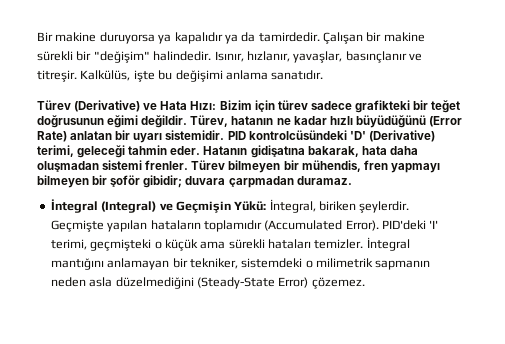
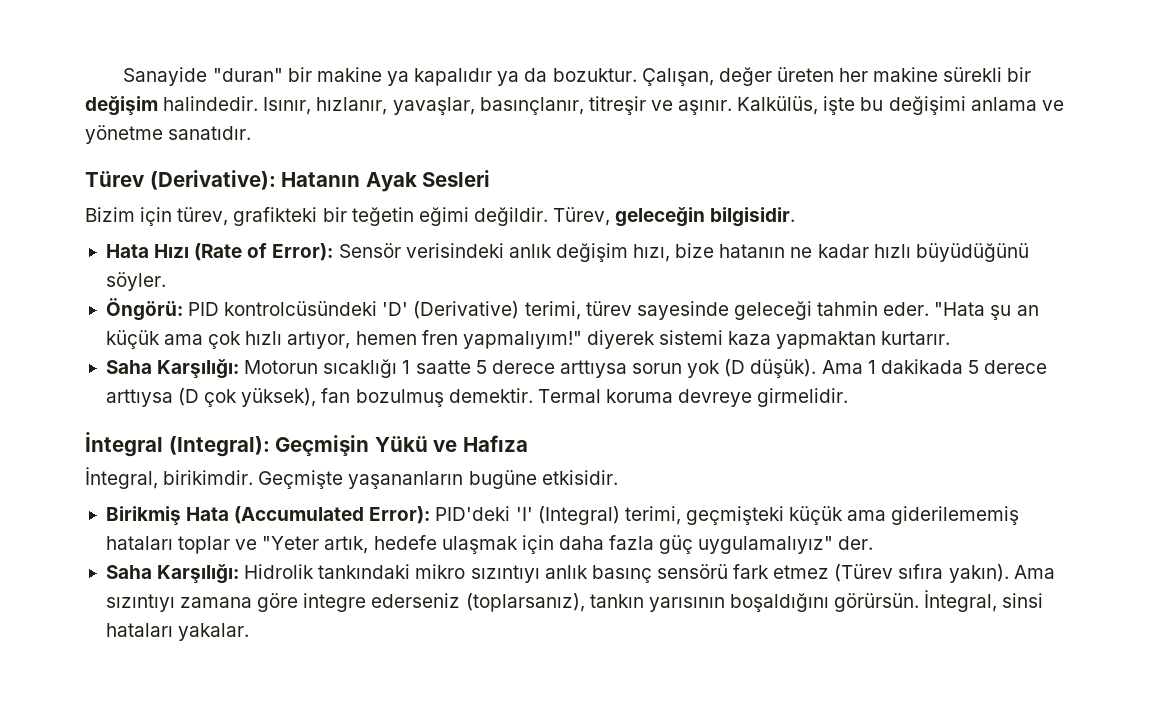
- Bir makine duruyorsa ya kapalıdır ya da tamirdedir. Çalışan bir makine sürekli bir "değişim" halindedir.
+ Sanayide "duran" bir makine ya kapalıdır ya da bozuktur. Çalışan, değer üreten her makine sürekli bir değişim halindedir.
- Isınır, hızlanır, yavaşlar, basınçlanır ve titreşir.
+ Isınır, hızlanır, yavaşlar, basınçlanır, titreşir ve aşınır.
- Kalkülüs, işte bu değişimi anlama sanatıdır.
+ Kalkülüs, işte bu değişimi anlama ve yönetme sanatıdır.
- Türev (Derivative) ve Hata Hızı: Bizim için türev sadece grafikteki bir teğet doğrusunun eğimi değildir. Türev, hatanın ne kadar hızlı büyüdüğünü (Error Rate) anlatan bir uyarı sistemidir. PID kontrolcüsündeki 'D' (Derivative) terimi, geleceği tahmin eder.
+ Türev (Derivative): Hatanın Ayak Sesleri
+ Bizim için türev, grafikteki bir teğetin eğimi değildir. Türev, geleceğin bilgisidir.
+ Hata Hızı (Rate of Error): Sensör verisindeki anlık değişim hızı, bize hatanın ne kadar hızlı büyüdüğünü söyler.
+ Öngörü: PID kontrolcüsündeki 'D' (Derivative) terimi, türev sayesinde geleceği tahmin eder.
- Hatanın gidişatına bakarak, hata daha oluşmadan sistemi frenler. Türev bilmeyen bir mühendis, fren yapmayı bilmeyen bir şoför gibidir; duvara çarpmadan duramaz.
- İntegral (Integral) ve Geçmişin Yükü: İntegral, biriken şeylerdir. Geçmişte yapılan hataların toplamıdır (Accumulated Error). PID'deki 'I' terimi, geçmişteki o küçük ama sürekli hataları temizler. İntegral mantığını anlamayan bir tekniker, sistemdeki o milimetrik sapmanın neden asla düzelmediğini (Steady-State Error) çözemez.
+ "Hata şu an küçük ama çok hızlı artıyor, hemen fren yapmalıyım!" diyerek sistemi kaza yapmaktan kurtarır.
+ Saha Karşılığı: Motorun sıcaklığı 1 saatte 5 derece arttıysa sorun yok (D düşük). Ama 1 dakikada 5 derece arttıysa (D çok yüksek), fan bozulmuş demektir. Termal koruma devreye girmelidir.
+ İntegral (Integral): Geçmişin Yükü ve Hafıza
+ İntegral, birikimdir. Geçmişte yaşananların bugüne etkisidir.
+ Birikmiş Hata (Accumulated Error): PID'deki 'I' (Integral) terimi, geçmişteki küçük ama giderilememiş hataları toplar ve "Yeter artık, hedefe ulaşmak için daha fazla güç uygulamalıyız" der.
+ Saha Karşılığı: Hidrolik tankındaki mikro sızıntıyı anlık basınç sensörü fark etmez (Türev sıfıra yakın). Ama sızıntıyı zamana göre integre ederseniz (toplarsanız), tankın yarısının boşaldığını görürsün. İntegral, sinsi hataları yakalar.

